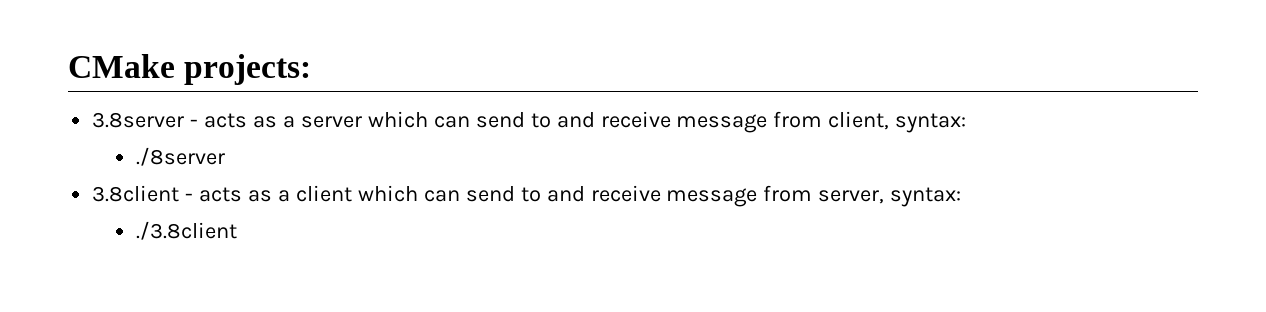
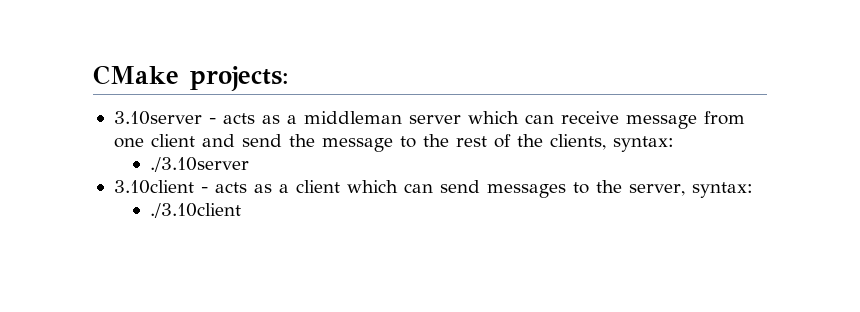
- 3.8server - acts as a server which can send to and receive message from client, syntax:
- ./8server
- 3.8client - acts as a client which can send to and receive message from server, syntax:
+ 3.10server - acts as a middleman server which can receive message from one client and send the message to the rest of the clients, syntax:
+ ./3.10server
+ 3.10client - acts as a client which can send messages to the server, syntax:
- ./3.8client
+ ./3.10client

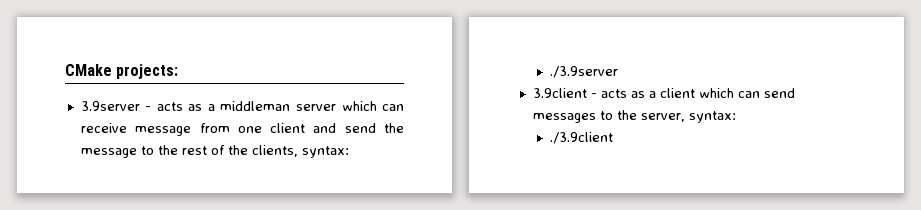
- 3.10server - acts as a middleman server which can receive message from one client and send the message to the rest of the clients, syntax:
+ 3.9server - acts as a middleman server which can receive message from one client and send the message to the rest of the clients, syntax:
- ./3.10server
- 3.10client - acts as a client which can send messages to the server, syntax:
+ ./3.9server
+ 3.9client - acts as a client which can send messages to the server, syntax:
- ./3.10client
+ ./3.9client

